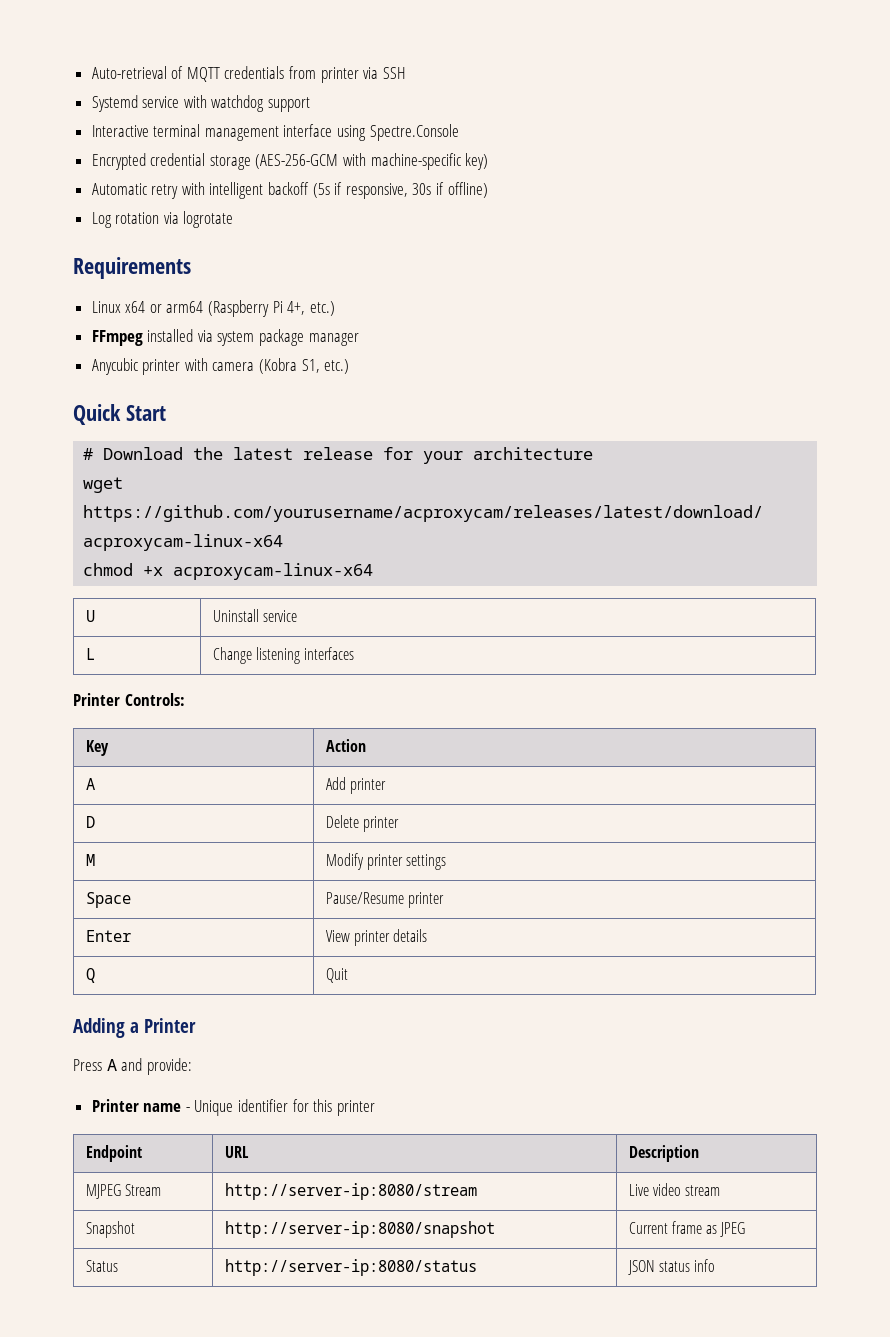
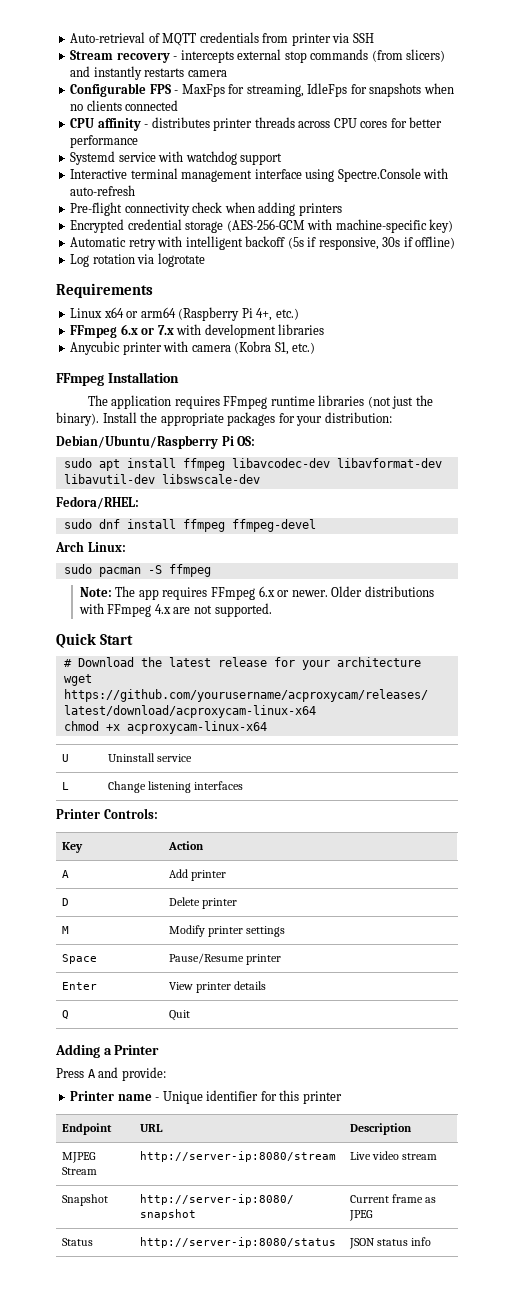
+ Stream recovery - intercepts external stop commands (from slicers) and instantly restarts camera
+ Configurable FPS - MaxFps for streaming, IdleFps for snapshots when no clients connected
+ CPU affinity - distributes printer threads across CPU cores for better performance
- Interactive terminal management interface using Spectre.Console
+ Interactive terminal management interface using Spectre.Console with auto-refresh
+ Pre-flight connectivity check when adding printers
- FFmpeg installed via system package manager
+ FFmpeg 6.x or 7.x with development libraries
+ FFmpeg Installation
+ The application requires FFmpeg runtime libraries (not just the binary). Install the appropriate packages for your distribution:
+ Debian/Ubuntu/Raspberry Pi OS:
+ sudo apt install ffmpeg libavcodec-dev libavformat-dev libavutil-dev libswscale-dev
+ Fedora/RHEL:
+ sudo dnf install ffmpeg ffmpeg-devel
+ Arch Linux:
+ sudo pacman -S ffmpeg
+ Note: The app requires FFmpeg 6.x or newer. Older distributions with FFmpeg 4.x are not supported.

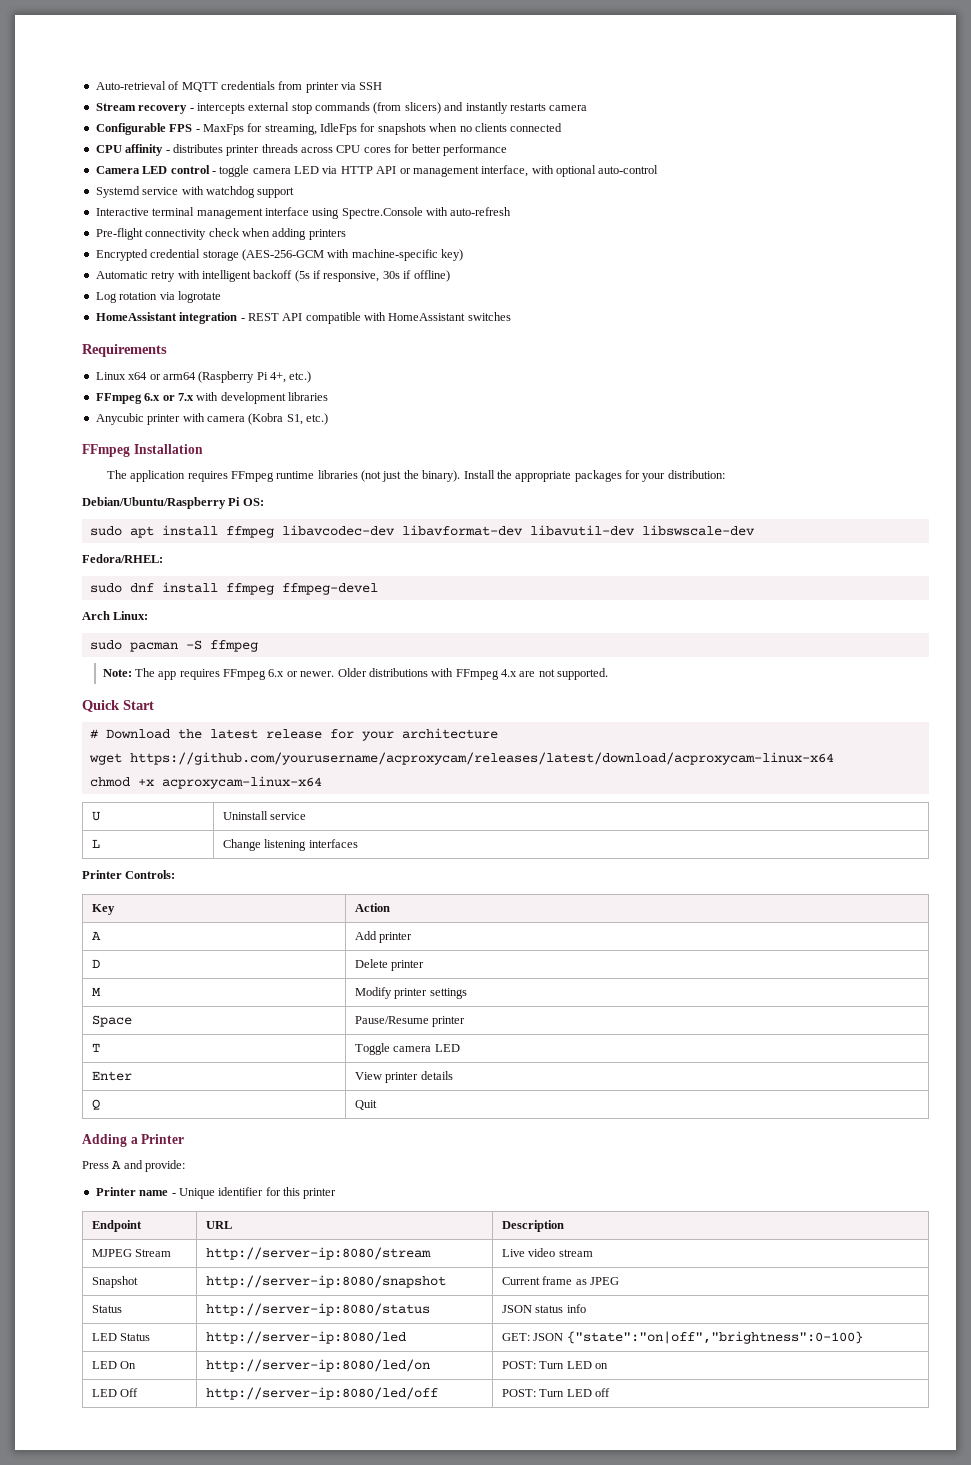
+ Camera LED control - toggle camera LED via HTTP API or management interface, with optional auto-control
+ HomeAssistant integration - REST API compatible with HomeAssistant switches
+ T | Toggle camera LED
+ LED Status | http://server-ip:8080/led | GET: JSON {"state":"on|off","brightness":0-100}
+ LED On | http://server-ip:8080/led/on | POST: Turn LED on
+ LED Off | http://server-ip:8080/led/off | POST: Turn LED off

